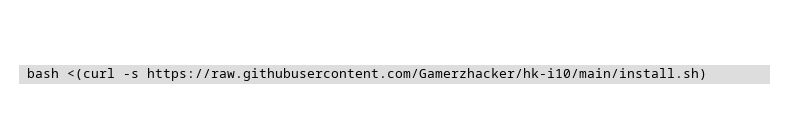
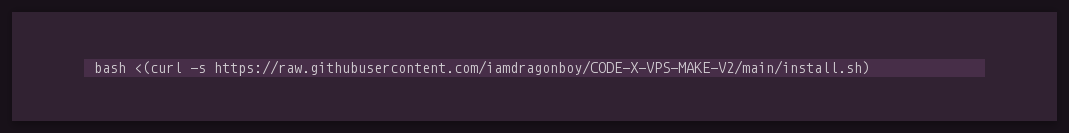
- bash <(curl -s https://raw.githubusercontent.com/Gamerzhacker/hk-i10/main/install.sh)
+ bash <(curl -s https://raw.githubusercontent.com/iamdragonboy/CODE-X-VPS-MAKE-V2/main/install.sh)

